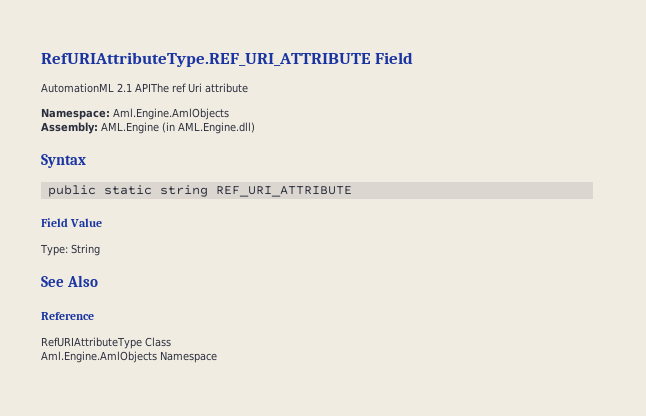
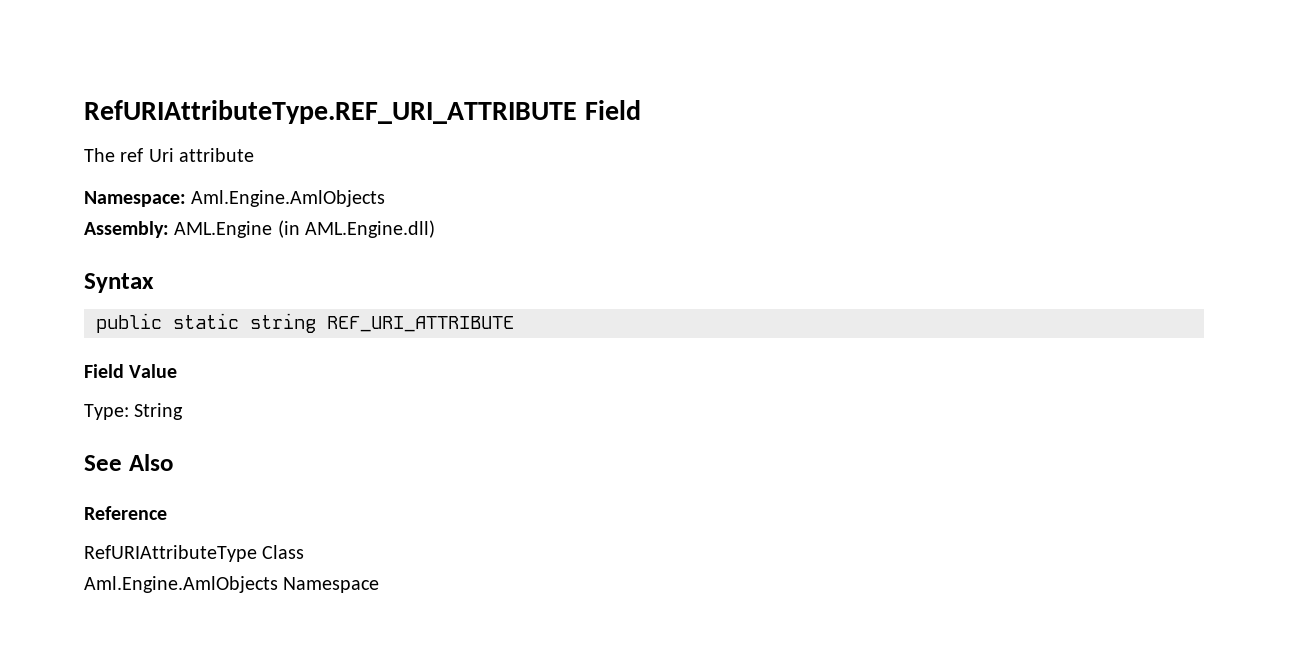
- AutomationML 2.1 APIThe ref Uri attribute
+ The ref Uri attribute

